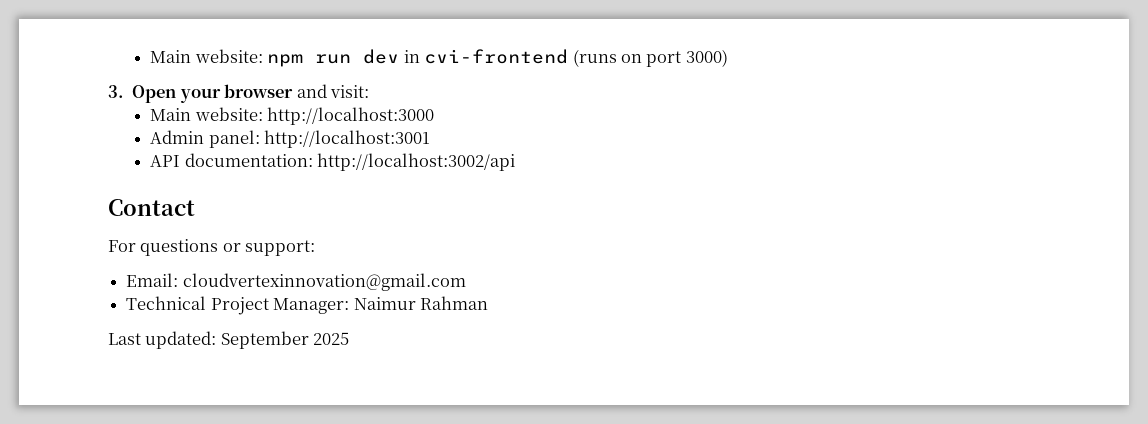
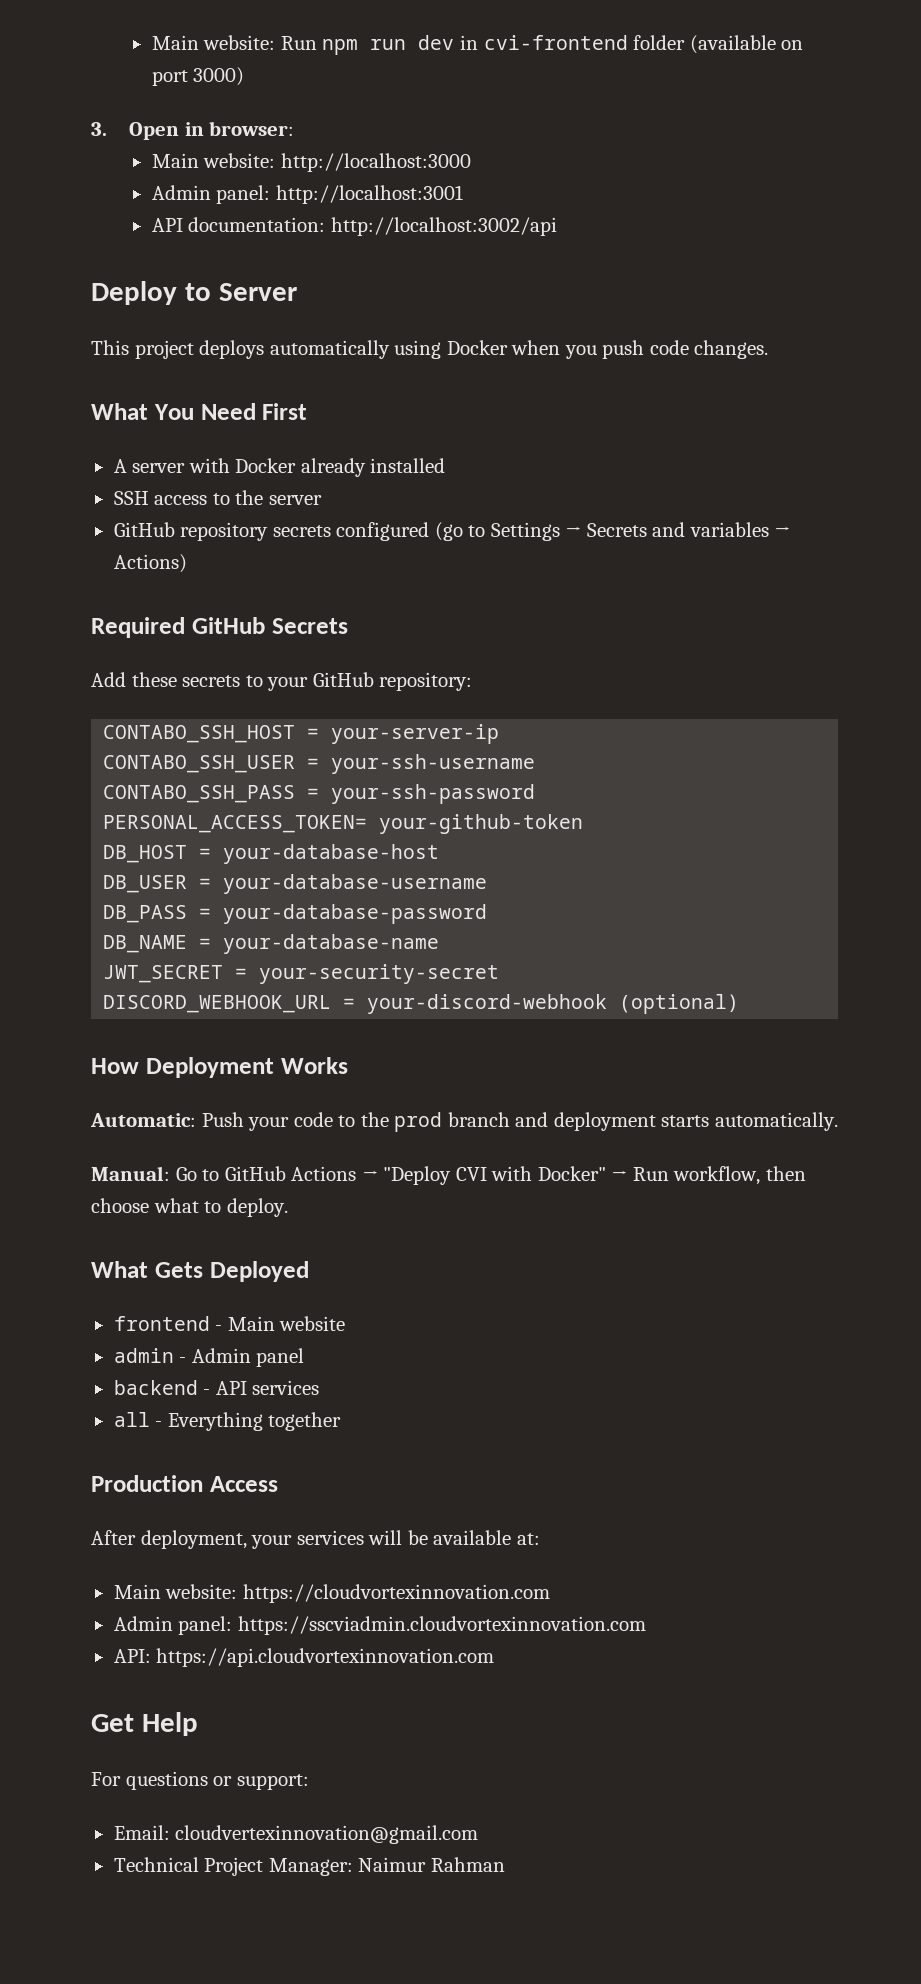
- Main website: npm run dev in cvi-frontend (runs on port 3000)
+ Main website: Run npm run dev in cvi-frontend folder (available on port 3000)
- 3. Open your browser and visit:
+ 3. Open in browser:
- Contact
+ Deploy to Server
+ This project deploys automatically using Docker when you push code changes.
+ What You Need First
+ A server with Docker already installed
+ SSH access to the server
+ GitHub repository secrets configured (go to Settings → Secrets and variables → Actions)
+ Required GitHub Secrets
+ Add these secrets to your GitHub repository:
+ CONTABO_SSH_HOST = your-server-ip
+ CONTABO_SSH_USER = your-ssh-username
+ CONTABO_SSH_PASS = your-ssh-password
+ PERSONAL_ACCESS_TOKEN= your-github-token
+ DB_HOST = your-database-host
+ DB_USER = your-database-username
+ DB_PASS = your-database-password
+ DB_NAME = your-database-name
+ JWT_SECRET = your-security-secret
+ DISCORD_WEBHOOK_URL = your-discord-webhook (optional)
+ How Deployment Works
+ Automatic: Push your code to the prod branch and deployment starts automatically.
+ Manual: Go to GitHub Actions → "Deploy CVI with Docker" → Run workflow, then choose what to deploy.
+ What Gets Deployed
+ frontend - Main website
+ admin - Admin panel
+ backend - API services
+ all - Everything together
+ Production Access
+ After deployment, your services will be available at:
+ Main website: https://cloudvortexinnovation.com
+ Admin panel: https://sscviadmin.cloudvortexinnovation.com
+ API: https://api.cloudvortexinnovation.com
+ Get Help
- Last updated: September 2025

